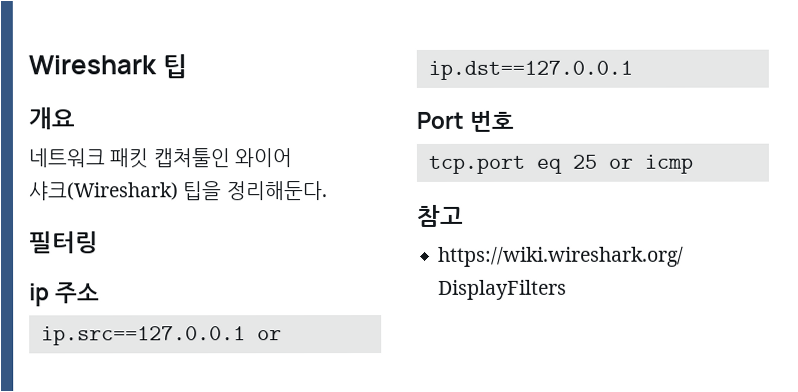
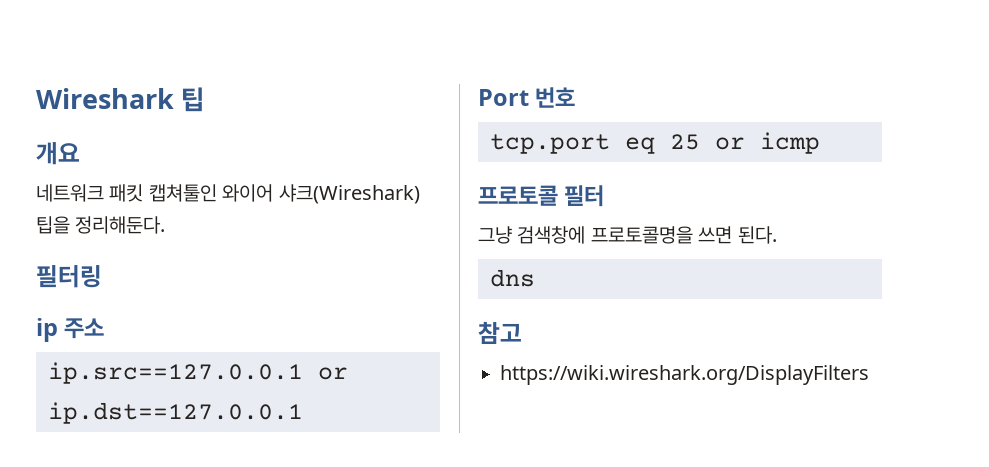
+ 프로토콜 필터
+ 그냥 검색창에 프로토콜명을 쓰면 된다.
+ dns

